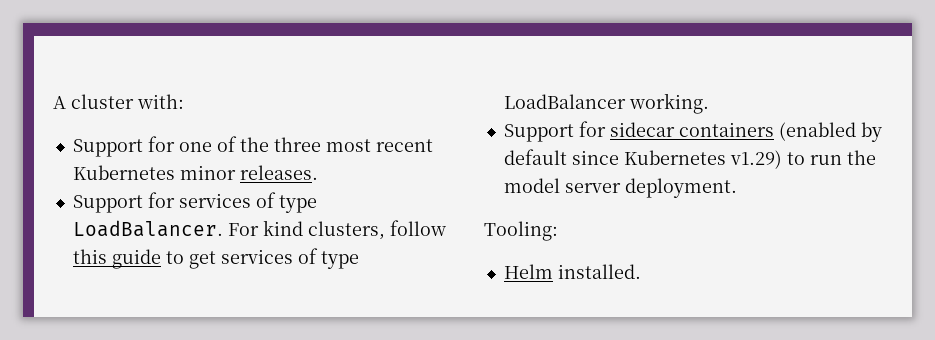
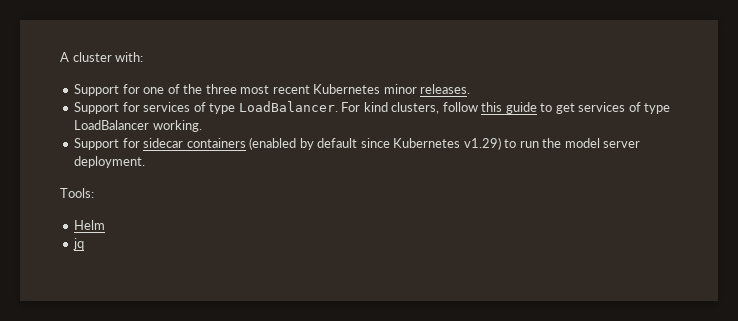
- Tooling:
+ Tools:
- Helm installed.
+ Helm
+ jq

